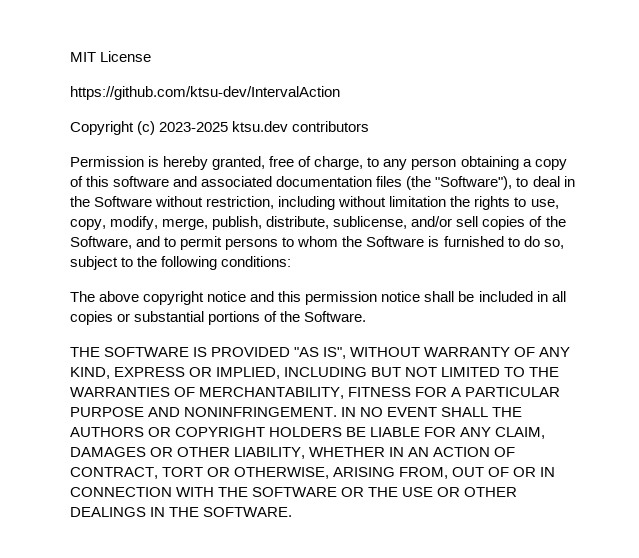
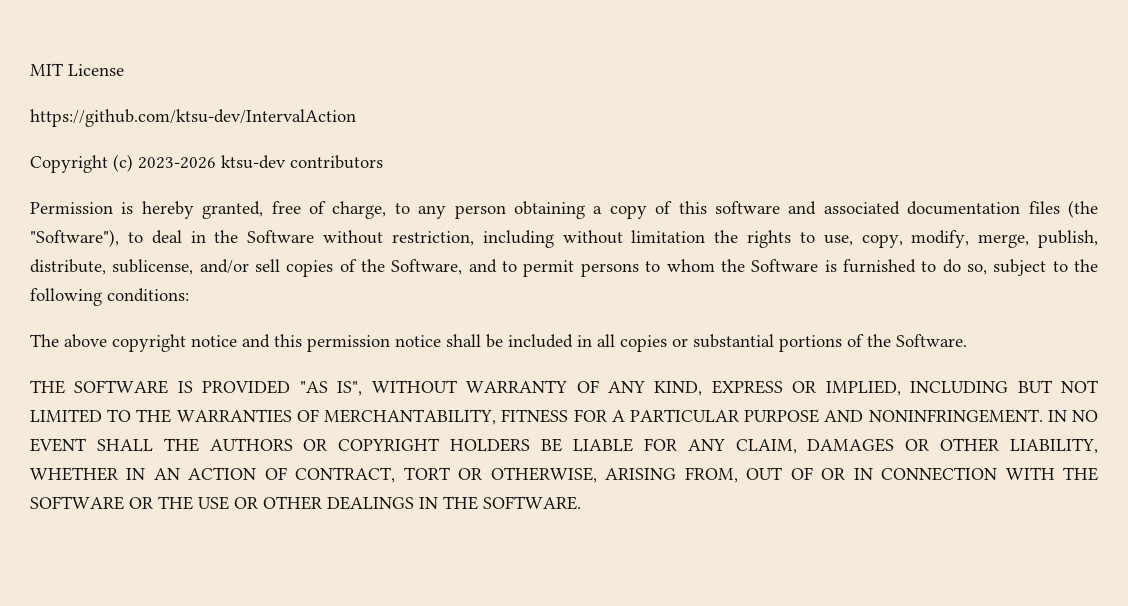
- Copyright (c) 2023-2025 ktsu.dev contributors
+ Copyright (c) 2023-2026 ktsu-dev contributors

